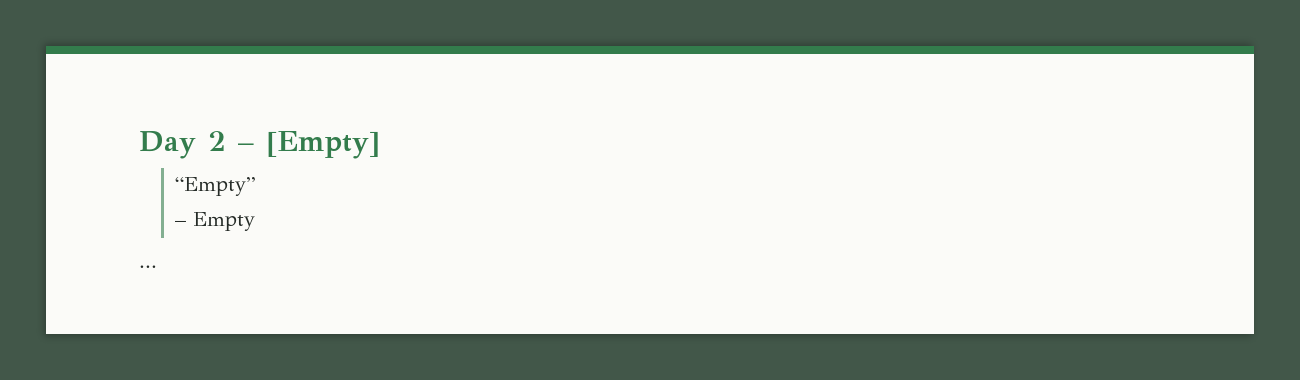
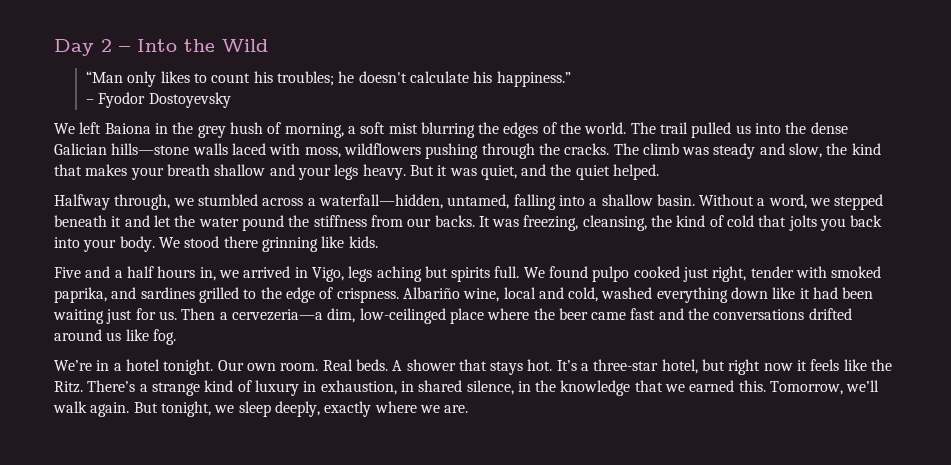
- Day 2 – [Empty]
- “Empty”
- – Empty
- ...
+ Day 2 – Into the Wild
+ “Man only likes to count his troubles; he doesn't calculate his happiness.”
+ – Fyodor Dostoyevsky
+ We left Baiona in the grey hush of morning, a soft mist blurring the edges of the world. The trail pulled us into the dense Galician hills—stone walls laced with moss, wildflowers pushing through the cracks. The climb was steady and slow, the kind that makes your breath shallow and your legs heavy. But it was quiet, and the quiet helped.
+ Halfway through, we stumbled across a waterfall—hidden, untamed, falling into a shallow basin. Without a word, we stepped beneath it and let the water pound the stiffness from our backs. It was freezing, cleansing, the kind of cold that jolts you back into your body. We stood there grinning like kids.
+ Five and a half hours in, we arrived in Vigo, legs aching but spirits full. We found pulpo cooked just right, tender with smoked paprika, and sardines grilled to the edge of crispness. Albariño wine, local and cold, washed everything down like it had been waiting just for us. Then a cervezeria—a dim, low-ceilinged place where the beer came fast and the conversations drifted around us like fog.
+ We’re in a hotel tonight. Our own room. Real beds. A shower that stays hot. It’s a three-star hotel, but right now it feels like the Ritz. There’s a strange kind of luxury in exhaustion, in shared silence, in the knowledge that we earned this. Tomorrow, we’ll walk again. But tonight, we sleep deeply, exactly where we are.

